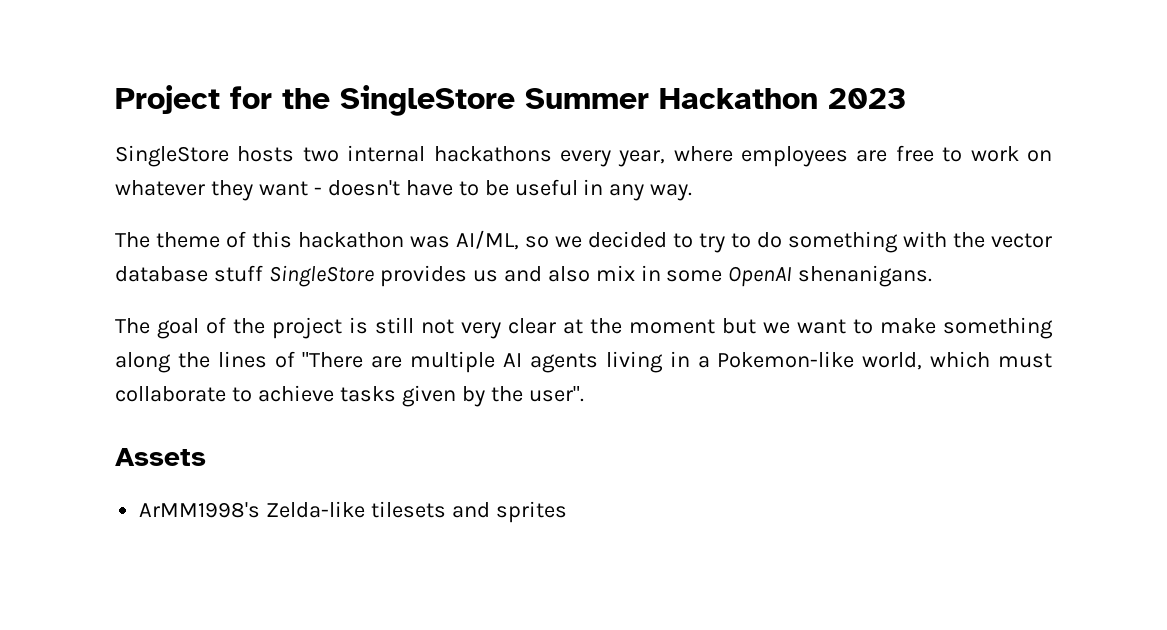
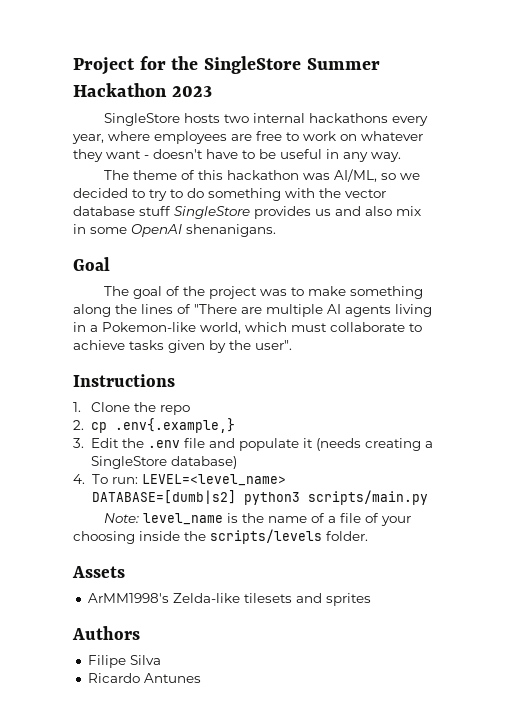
+ Goal
- The goal of the project is still not very clear at the moment but we want to make something along the lines of "There are multiple AI agents living in a Pokemon-like world, which must collaborate to achieve tasks given by the user".
+ The goal of the project was to make something along the lines of "There are multiple AI agents living in a Pokemon-like world, which must collaborate to achieve tasks given by the user".
+ Instructions
+ 1. Clone the repo
+ 2. cp .env{.example,}
+ 3. Edit the .env file and populate it (needs creating a SingleStore database)
+ 4. To run: LEVEL=<level_name> DATABASE=[dumb|s2] python3 scripts/main.py
+ Note: level_name is the name of a file of your choosing inside the scripts/levels folder.
+ Authors
+ Filipe Silva
+ Ricardo Antunes

